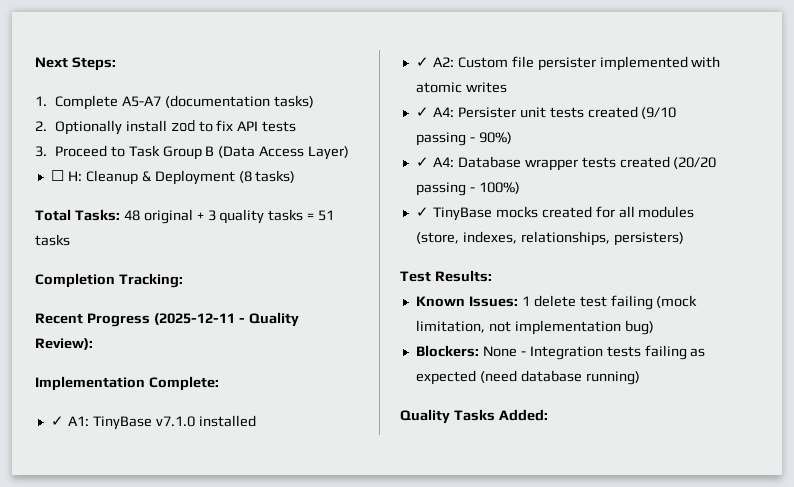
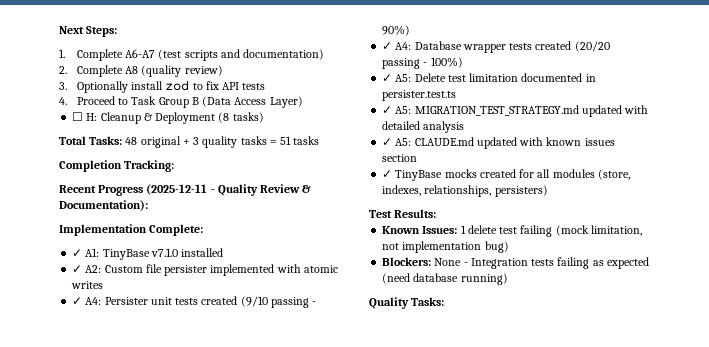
- 1. Complete A5-A7 (documentation tasks)
- 2. Optionally install zod to fix API tests
+ 1. Complete A6-A7 (test scripts and documentation)
+ 2. Complete A8 (quality review)
+ 3. Optionally install zod to fix API tests
- 3. Proceed to Task Group B (Data Access Layer)
+ 4. Proceed to Task Group B (Data Access Layer)
- Recent Progress (2025-12-11 - Quality Review):
+ Recent Progress (2025-12-11 - Quality Review & Documentation):
+ ✓ A5: Delete test limitation documented in persister.test.ts
+ ✓ A5: MIGRATION_TEST_STRATEGY.md updated with detailed analysis
+ ✓ A5: CLAUDE.md updated with known issues section
- Quality Tasks Added:
+ Quality Tasks:

